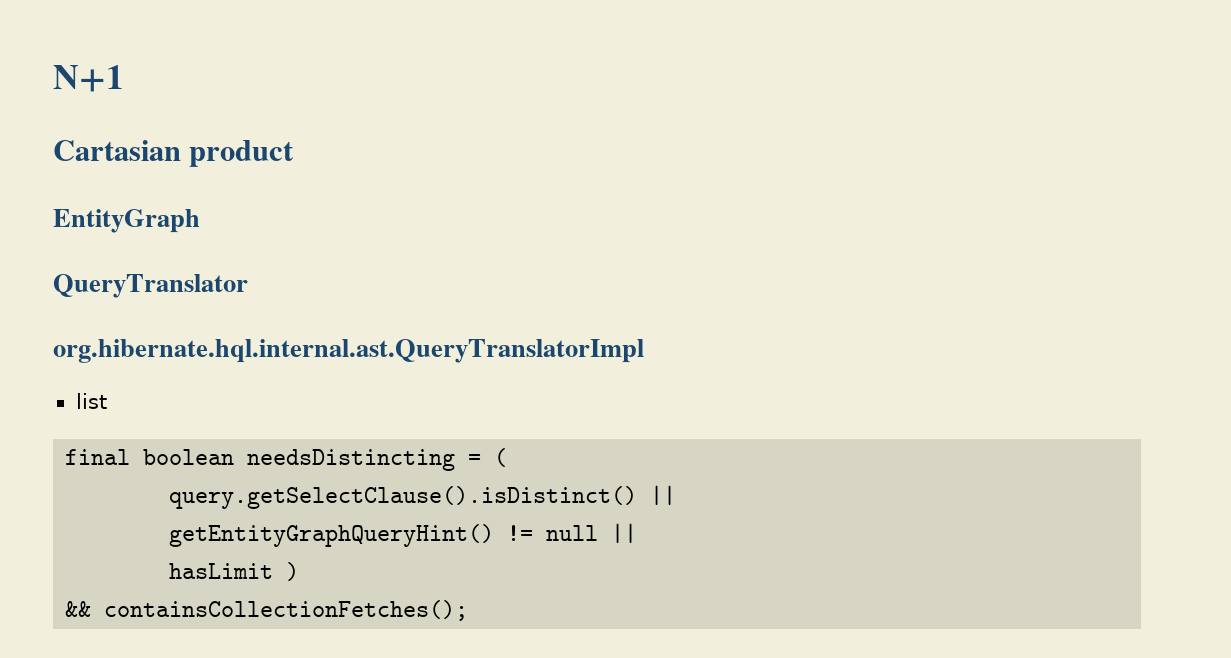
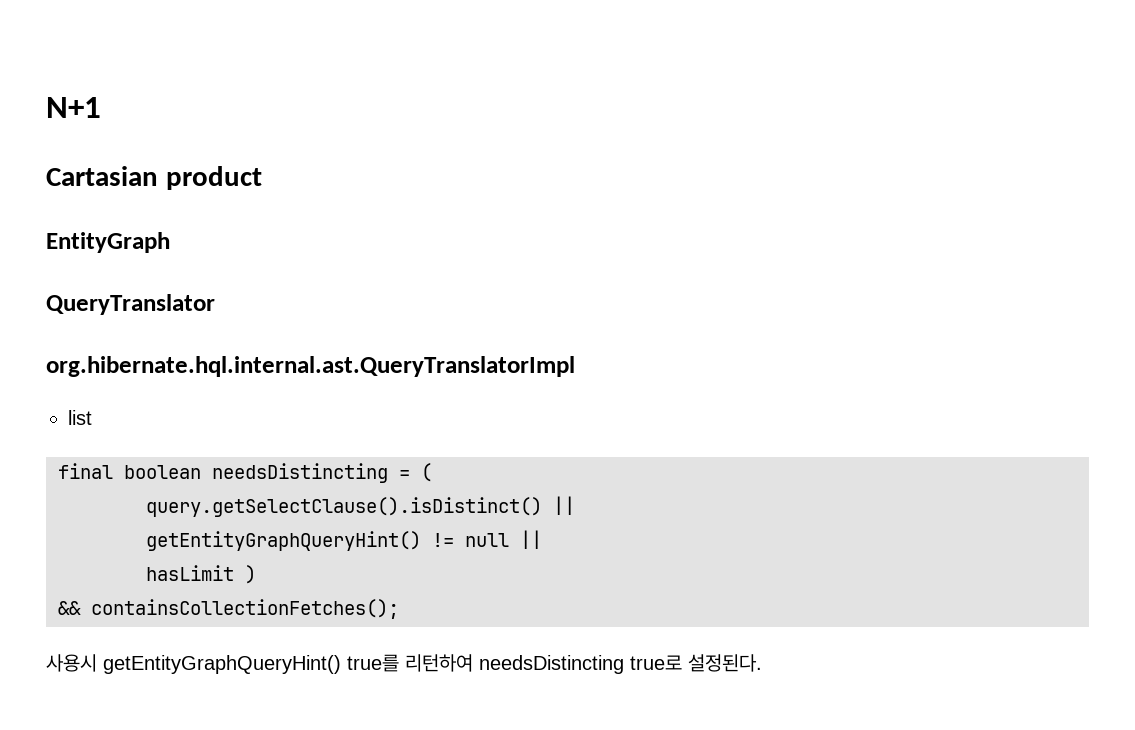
+ 사용시 getEntityGraphQueryHint() true를 리턴하여 needsDistincting true로 설정된다.

